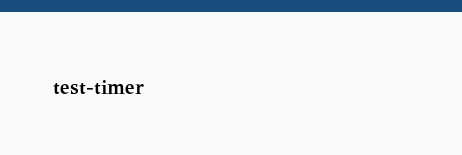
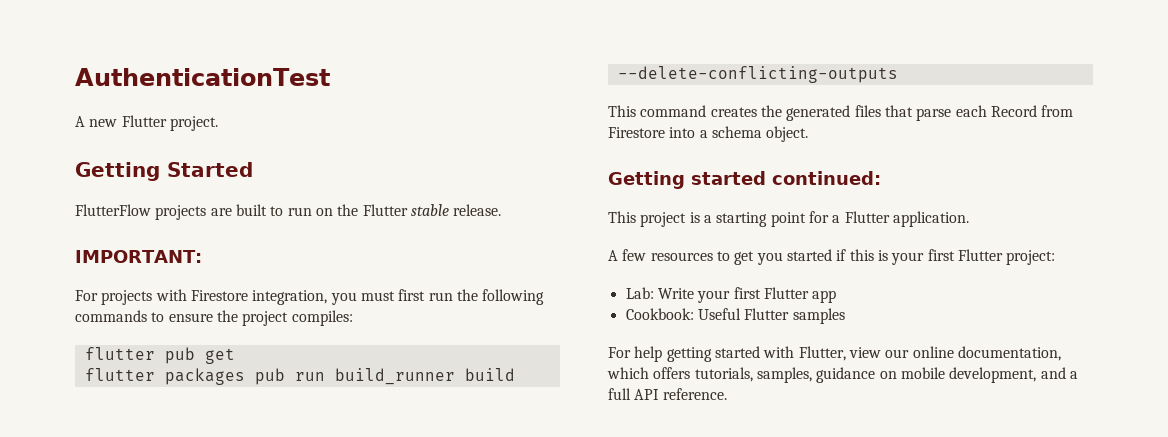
- test-timer
+ AuthenticationTest
+ A new Flutter project.
+ Getting Started
+ FlutterFlow projects are built to run on the Flutter stable release.
+ IMPORTANT:
+ For projects with Firestore integration, you must first run the following commands to ensure the project compiles:
+ flutter pub get
+ flutter packages pub run build_runner build --delete-conflicting-outputs
+ This command creates the generated files that parse each Record from Firestore into a schema object.
+ Getting started continued:
+ This project is a starting point for a Flutter application.
+ A few resources to get you started if this is your first Flutter project:
+ Lab: Write your first Flutter app
+ Cookbook: Useful Flutter samples
+ For help getting started with Flutter, view our online documentation, which offers tutorials, samples, guidance on mobile development, and a full API reference.

